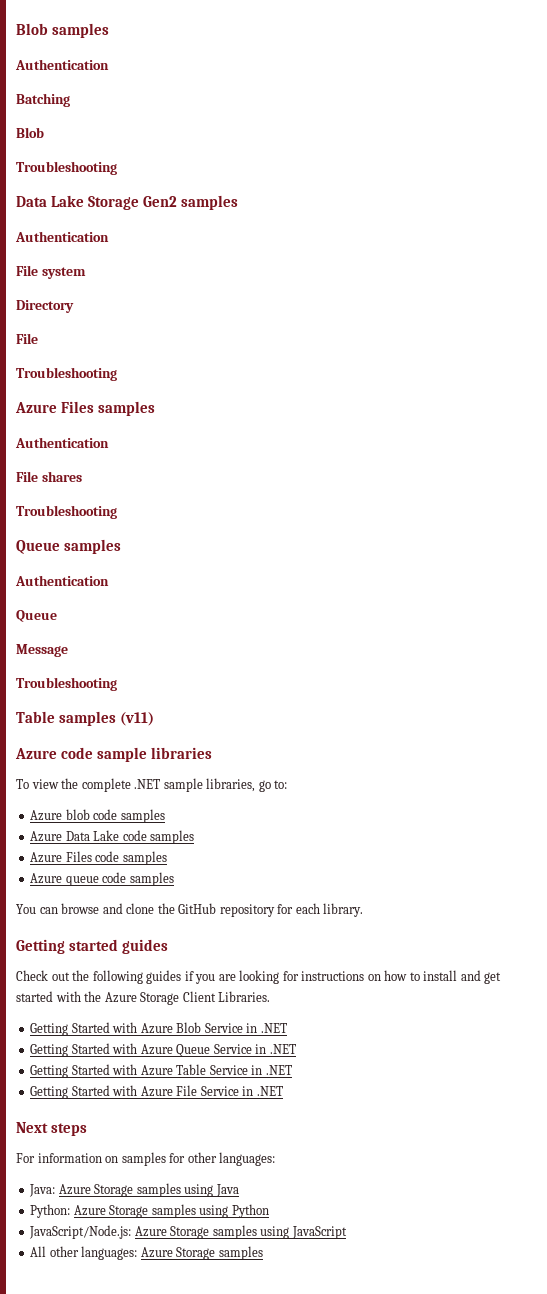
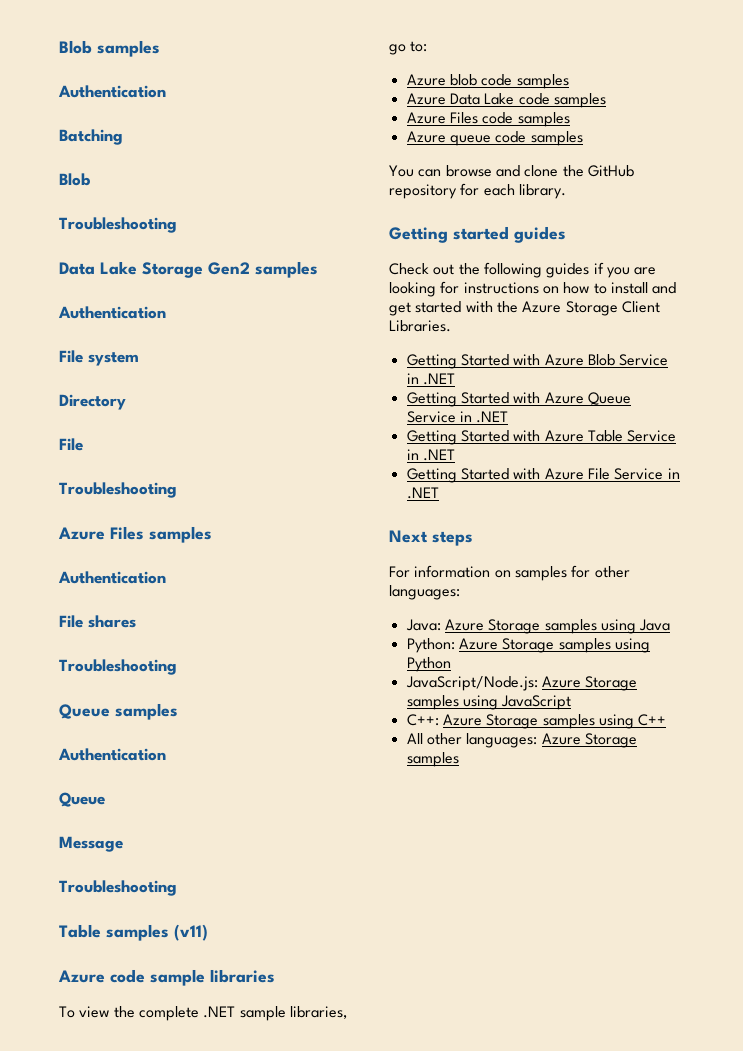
+ C++: Azure Storage samples using C++

